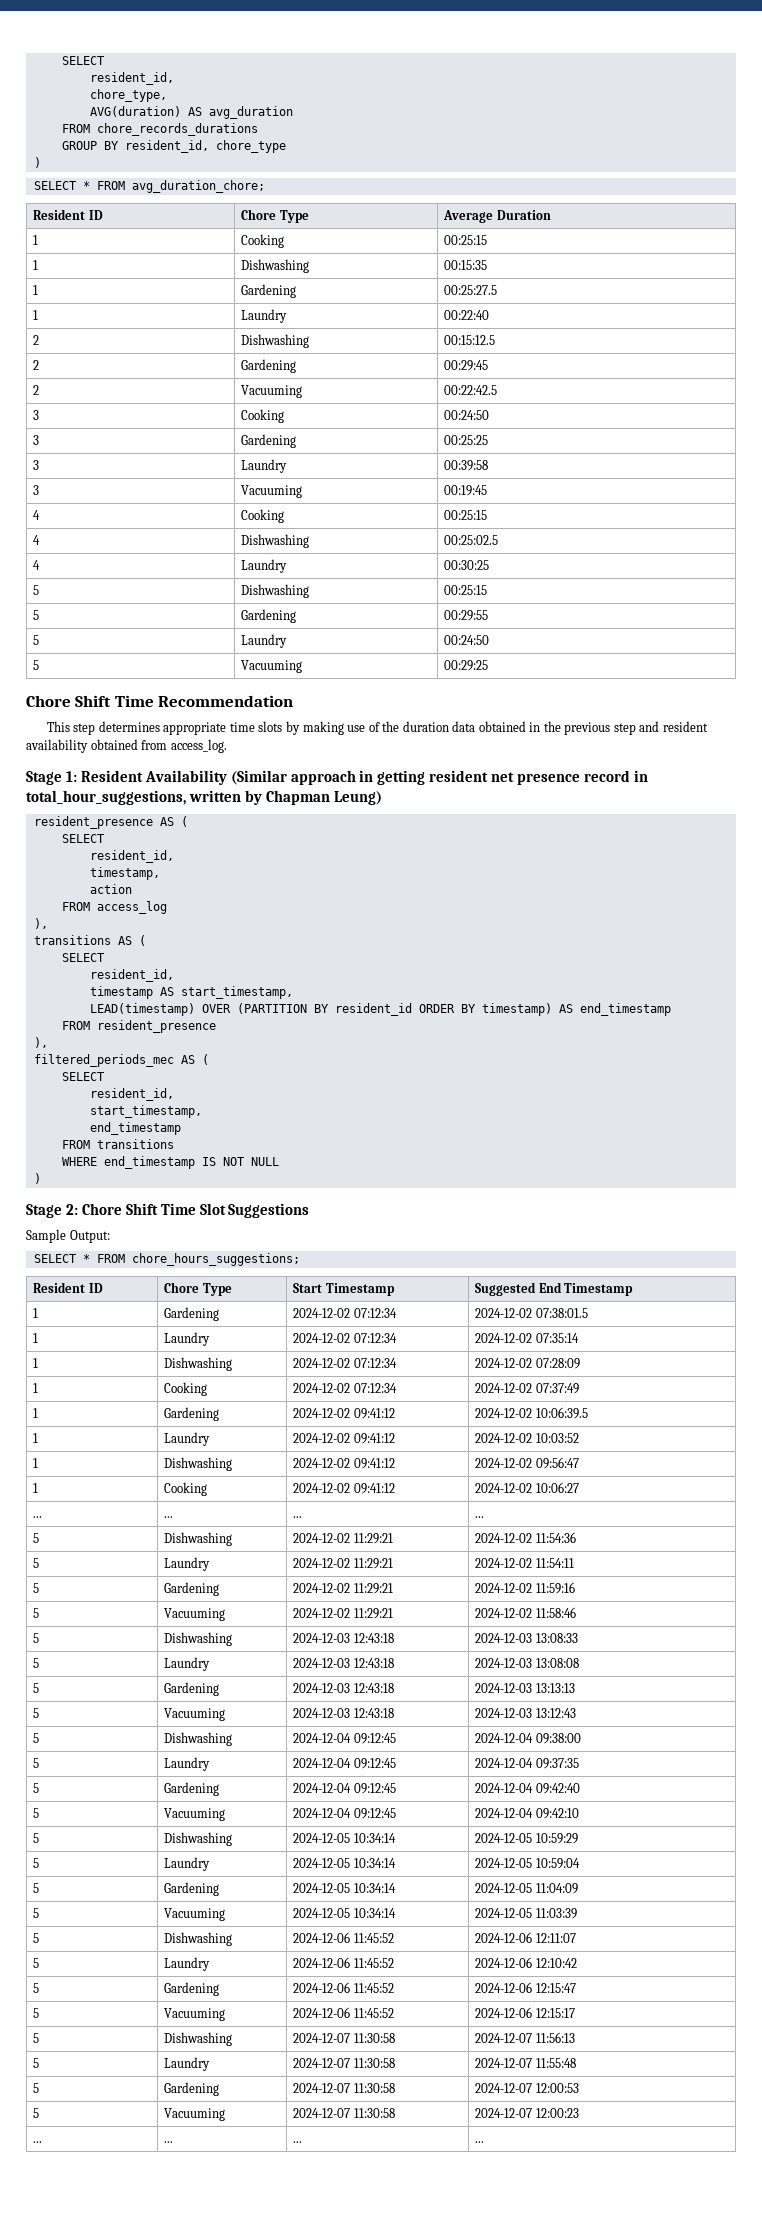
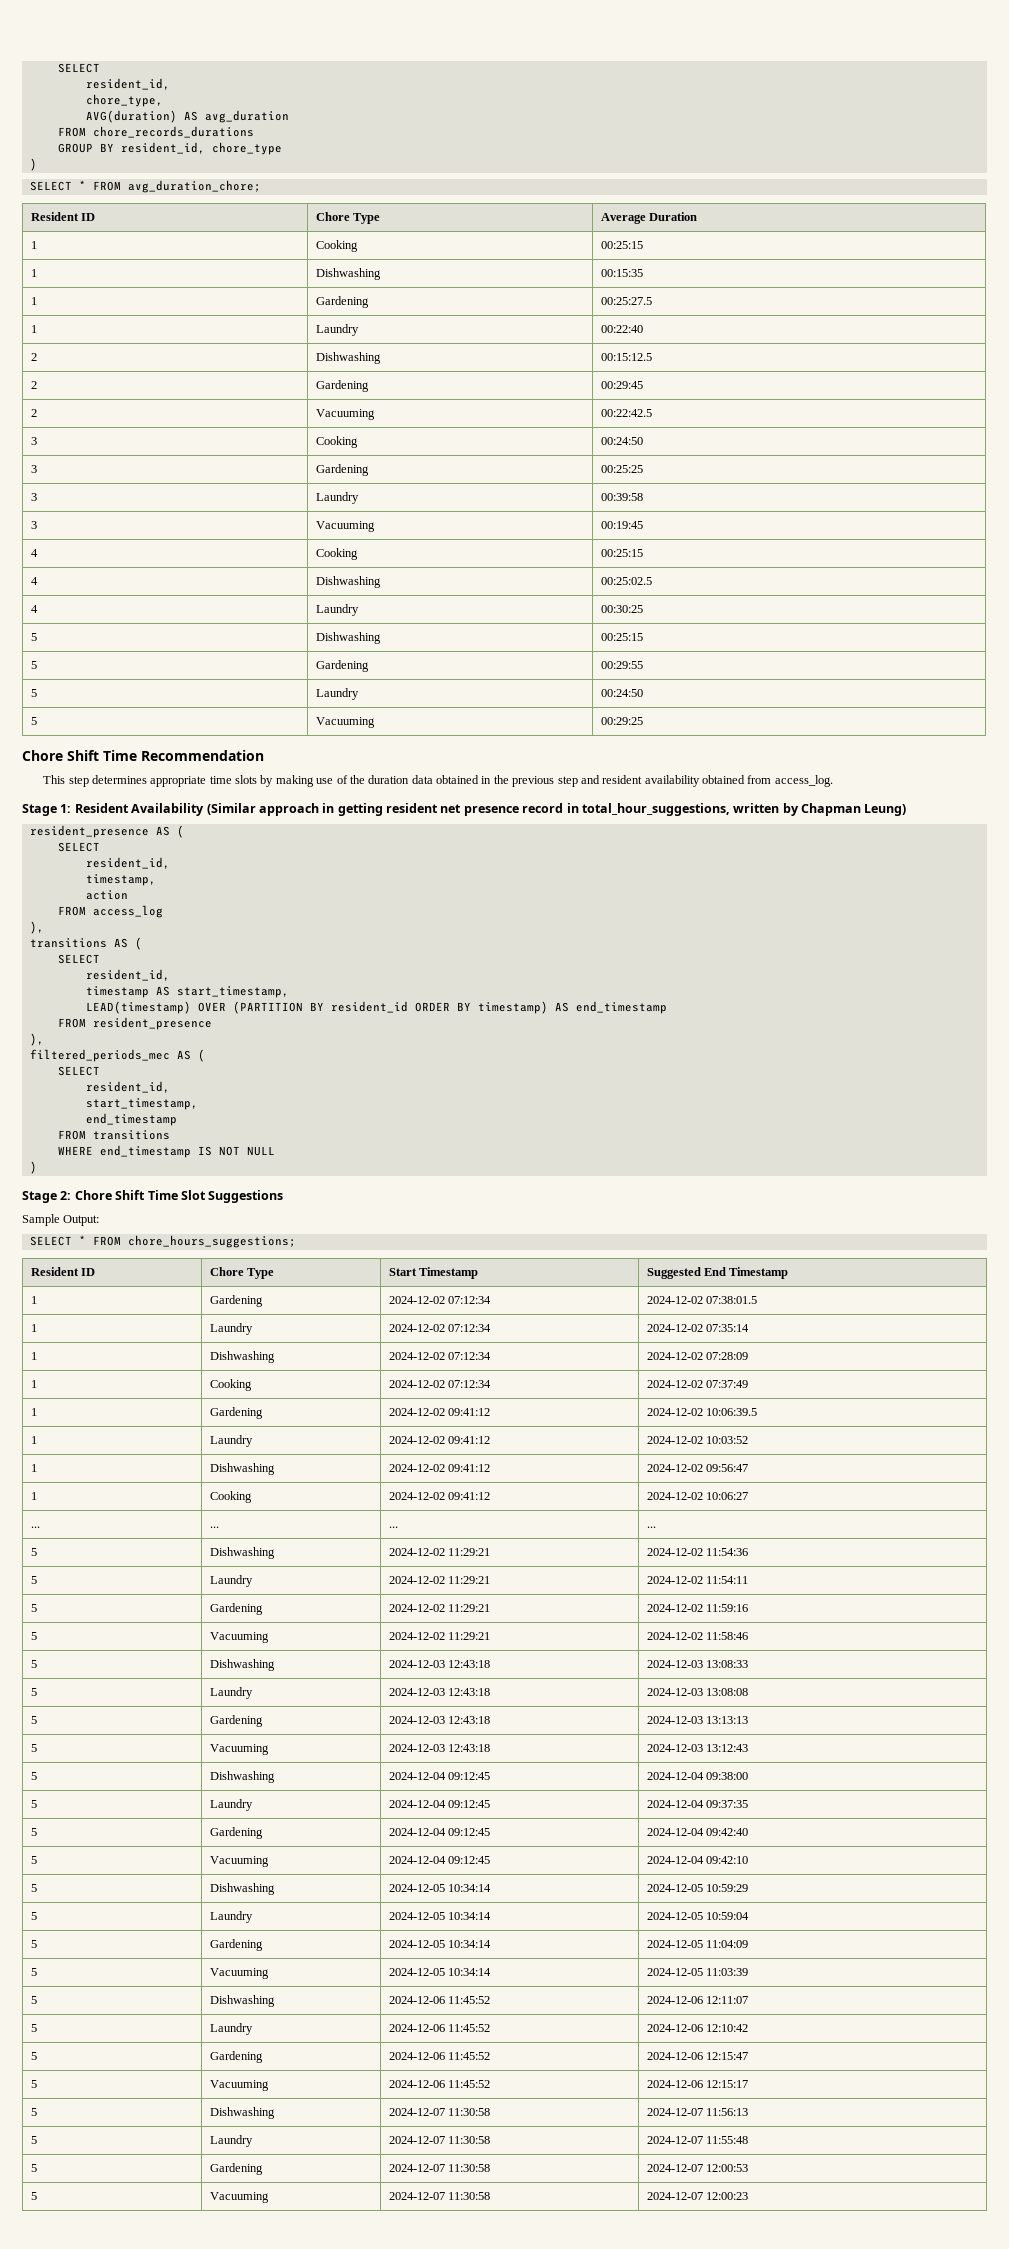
  5 | Vacuuming | 2024-12-07 11:30:58 | 2024-12-07 12:00:23
- ... | ... | ... | ...

